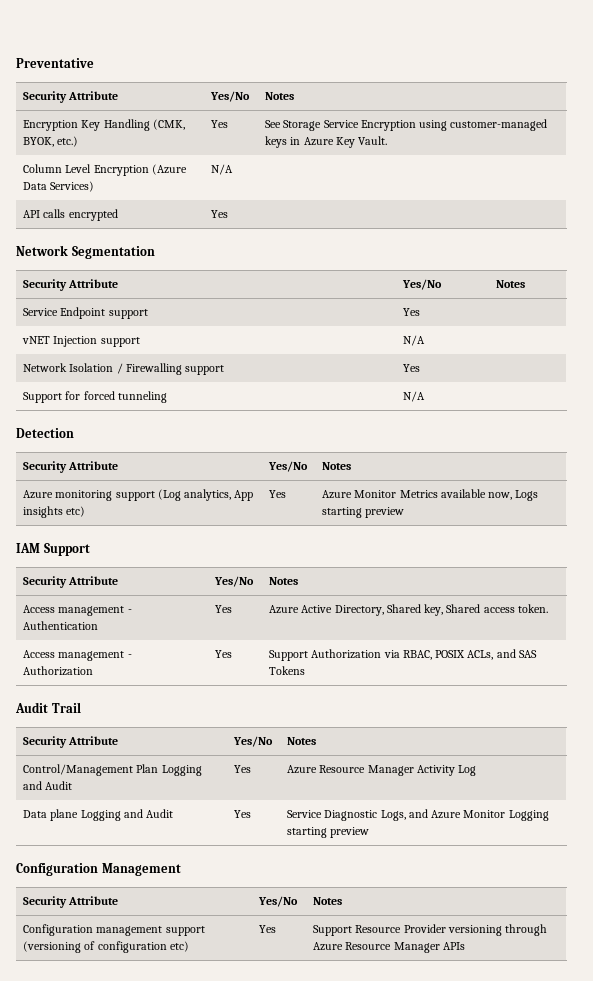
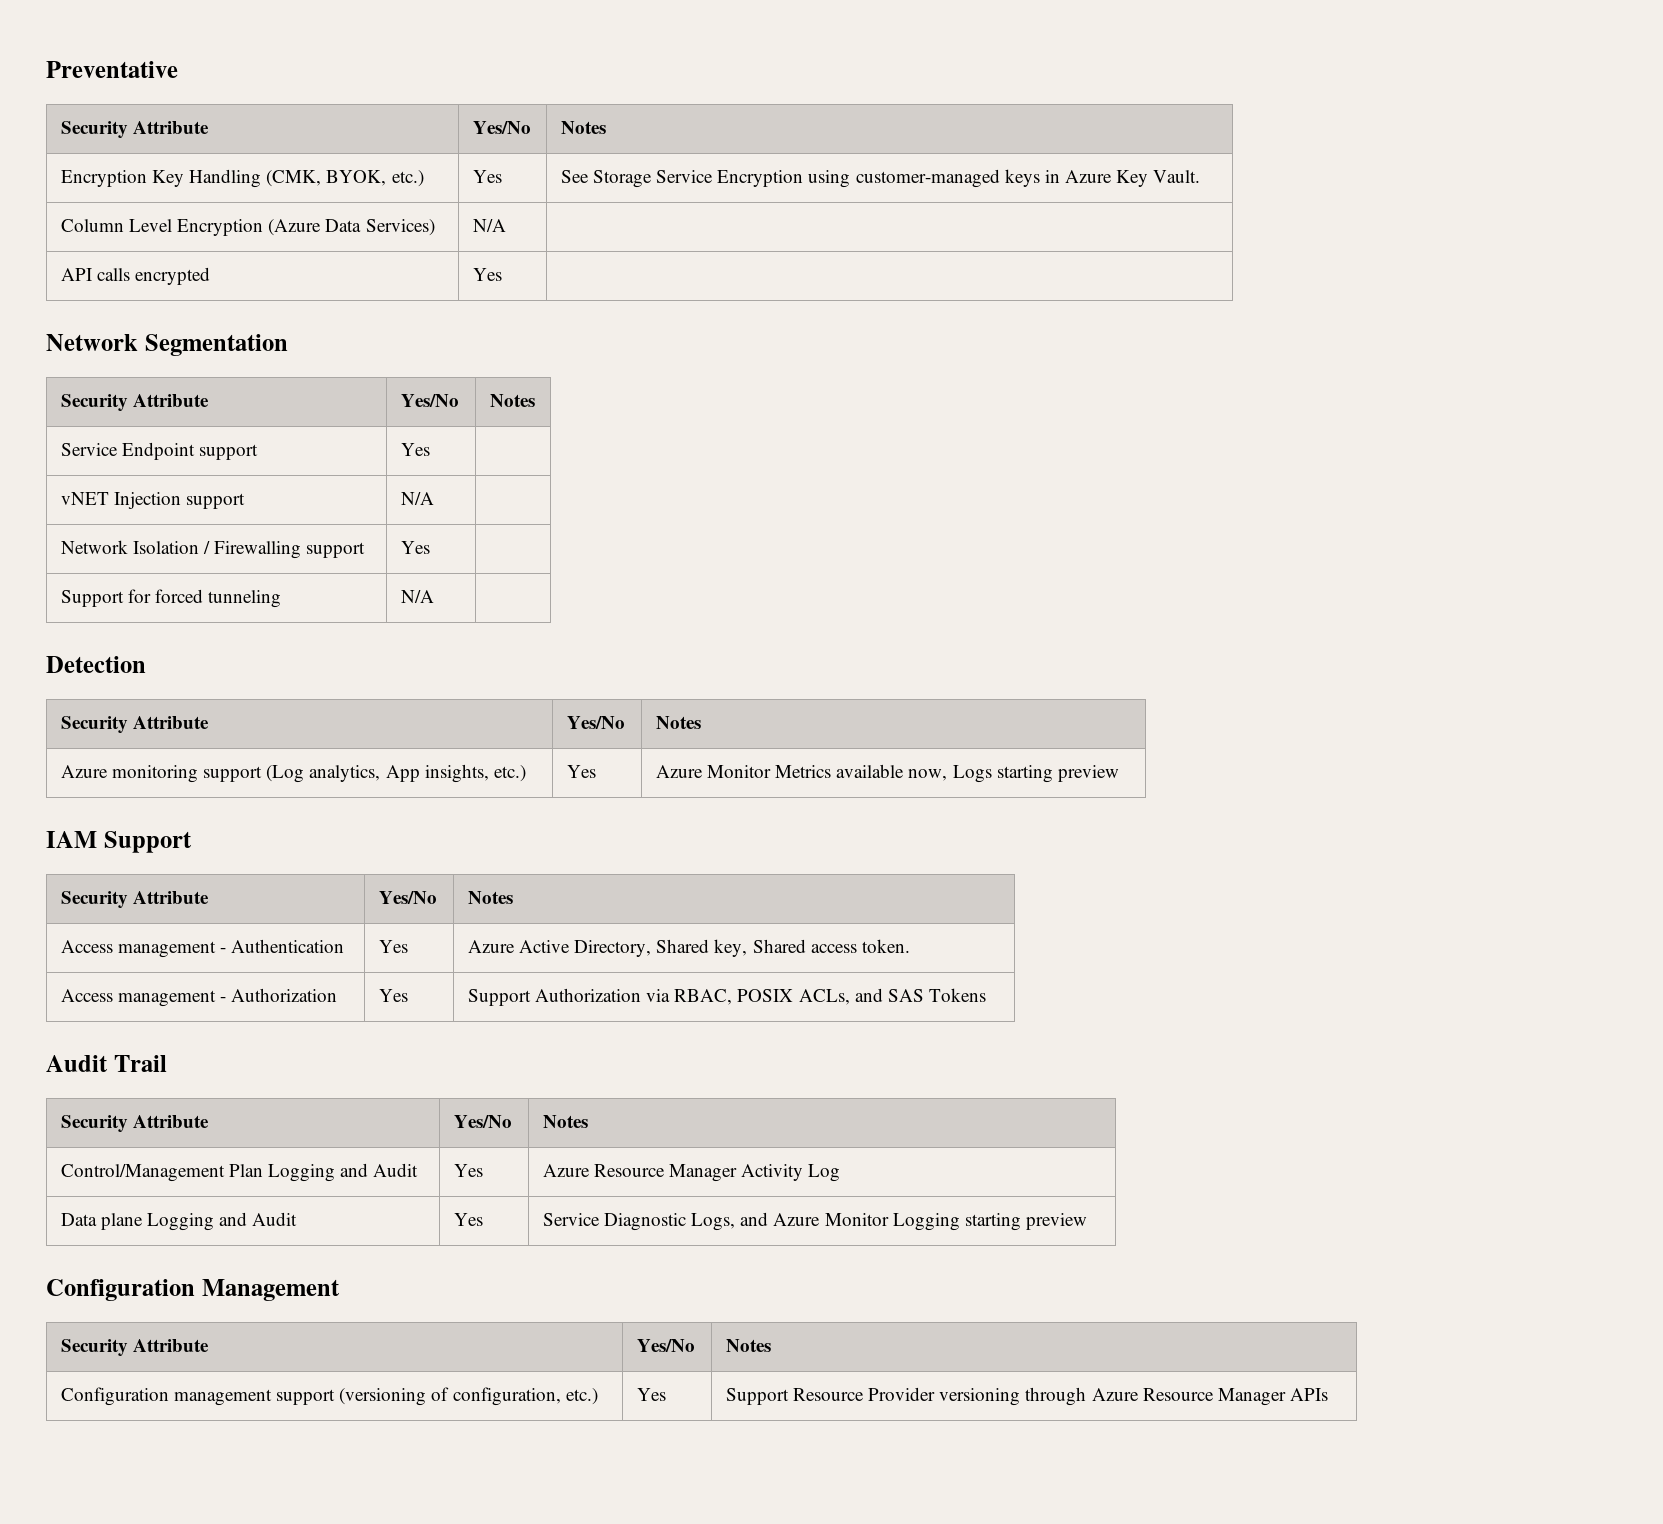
- Azure monitoring support (Log analytics, App insights etc) | Yes | Azure Monitor Metrics available now, Logs starting preview
+ Azure monitoring support (Log analytics, App insights, etc.) | Yes | Azure Monitor Metrics available now, Logs starting preview
- Configuration management support (versioning of configuration etc) | Yes | Support Resource Provider versioning through Azure Resource Manager APIs
+ Configuration management support (versioning of configuration, etc.) | Yes | Support Resource Provider versioning through Azure Resource Manager APIs

